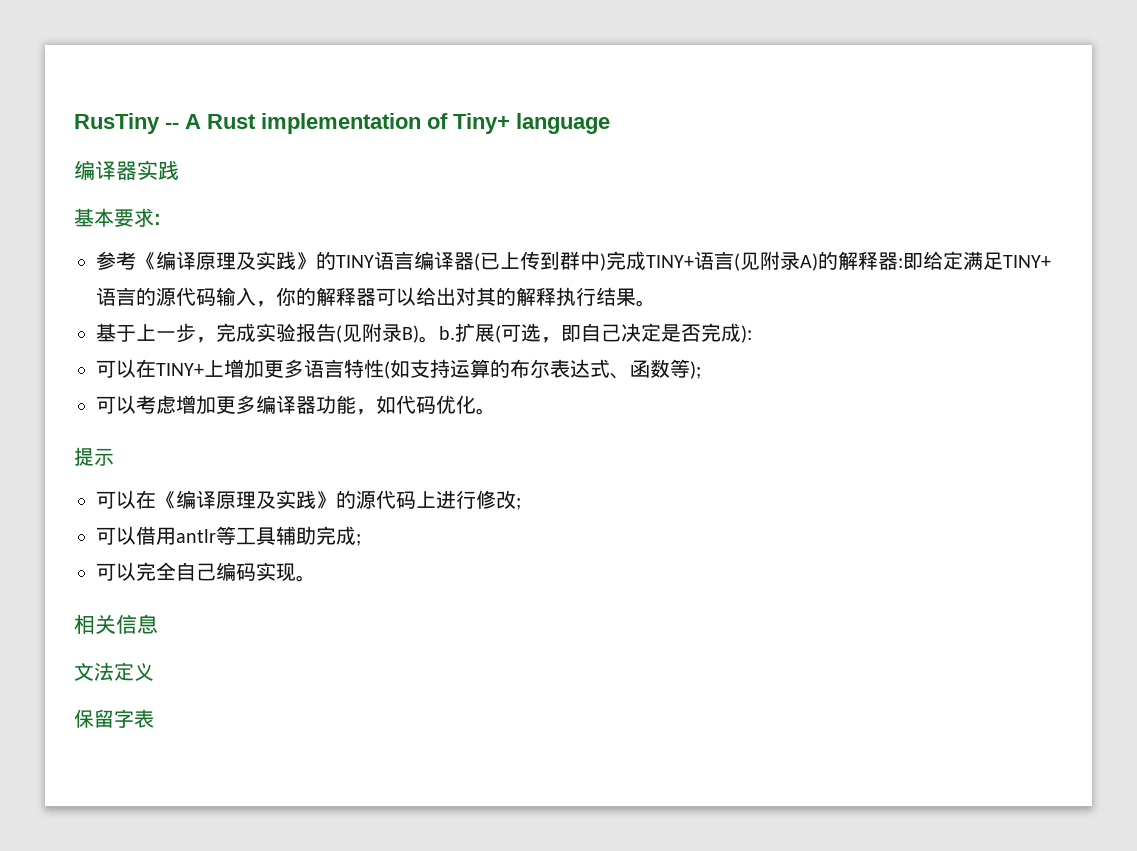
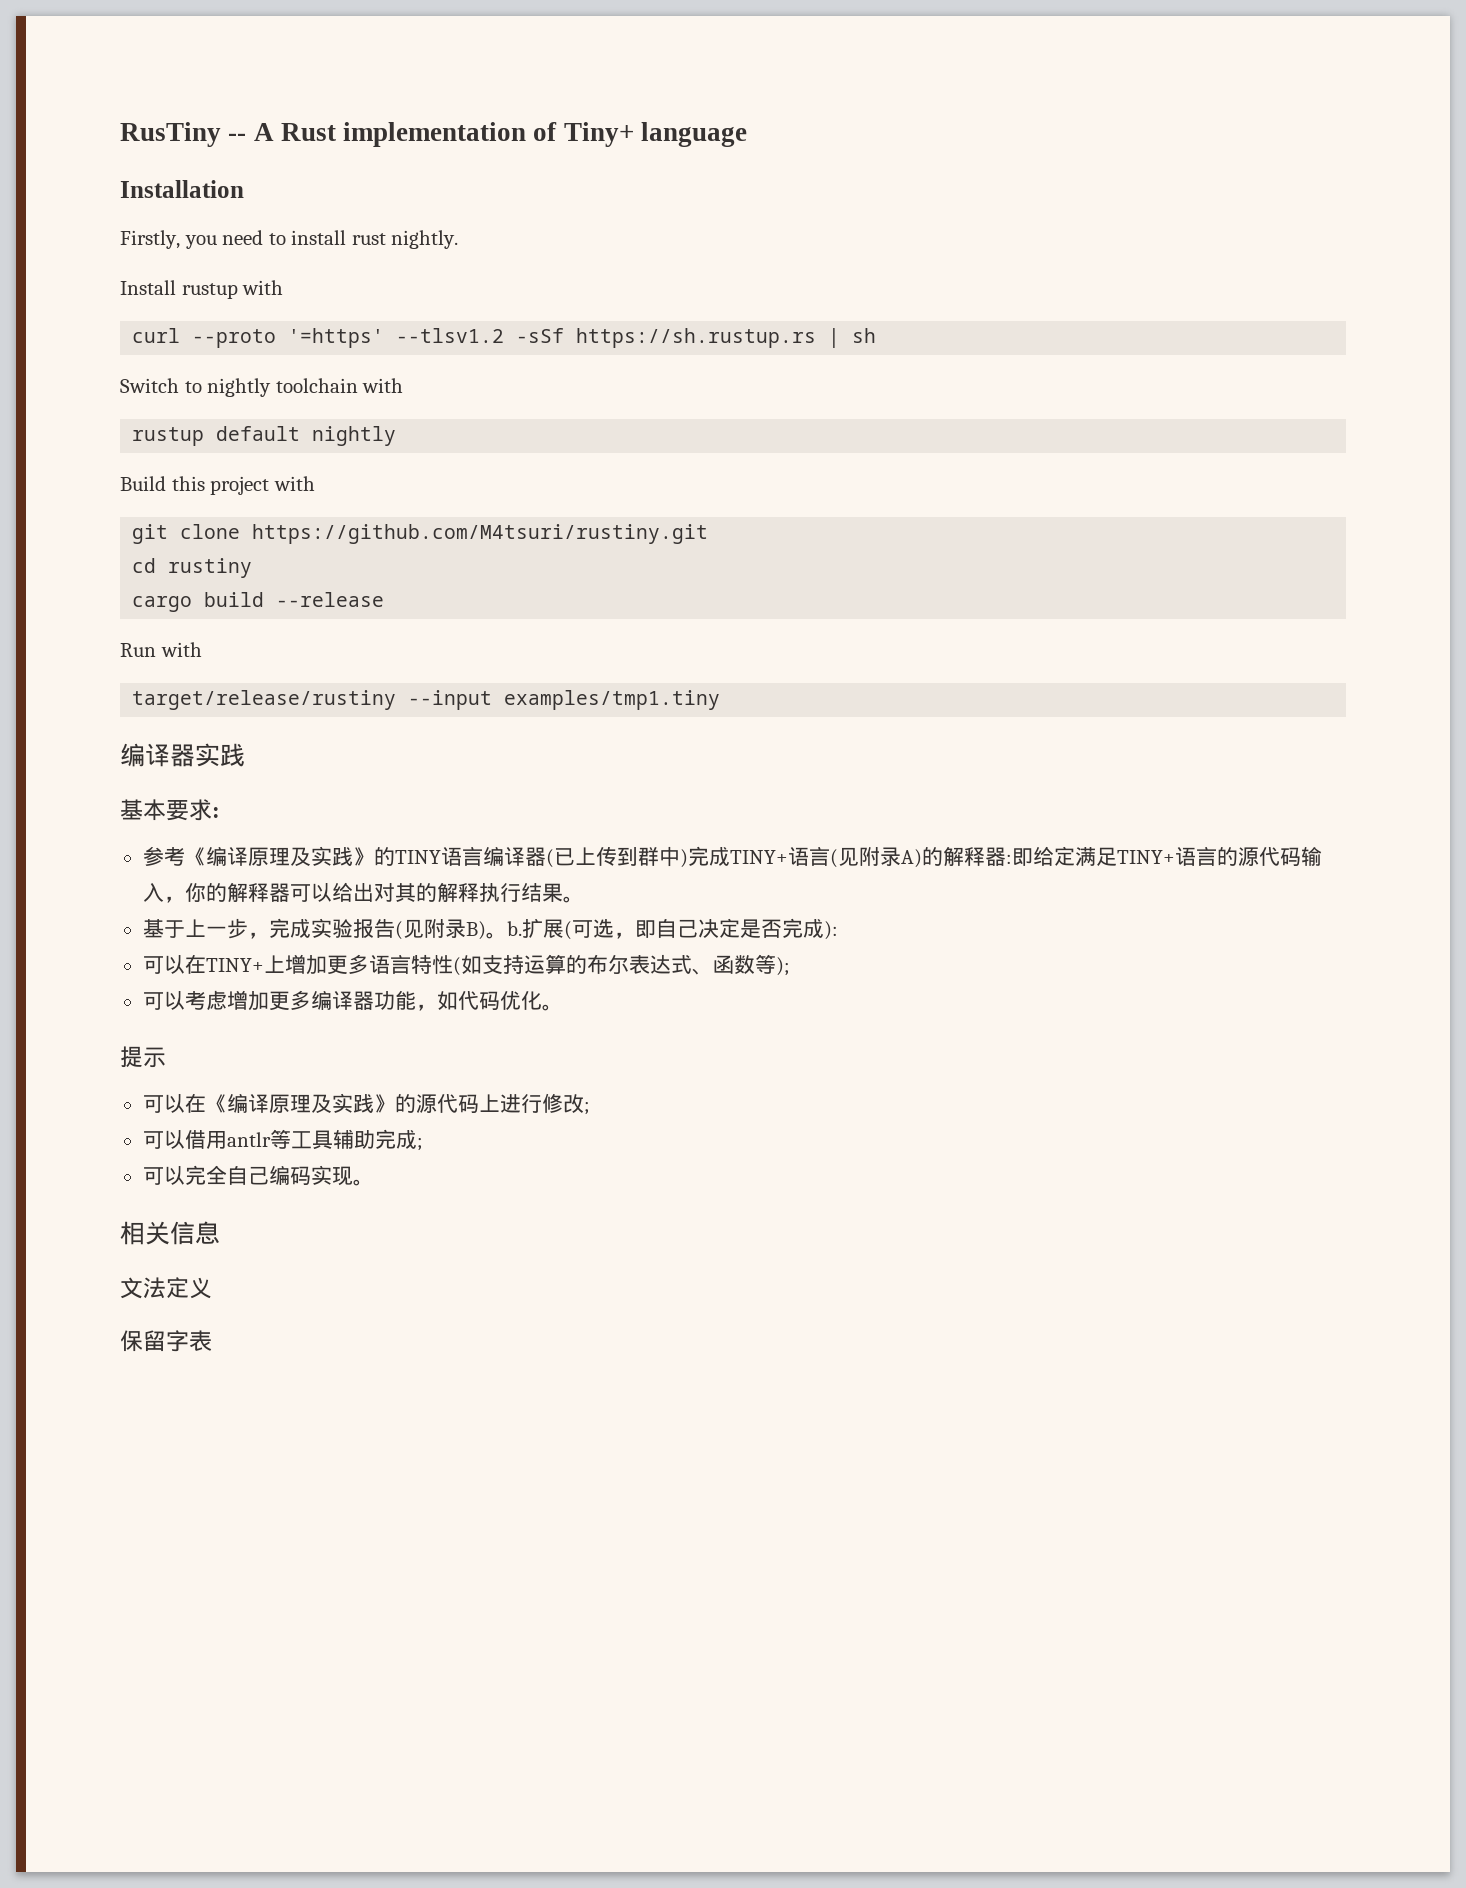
+ Installation
+ Firstly, you need to install rust nightly.
+ Install rustup with
+ curl --proto '=https' --tlsv1.2 -sSf https://sh.rustup.rs | sh
+ Switch to nightly toolchain with
+ rustup default nightly
+ Build this project with
+ git clone https://github.com/M4tsuri/rustiny.git
+ cd rustiny
+ cargo build --release
+ Run with
+ target/release/rustiny --input examples/tmp1.tiny

